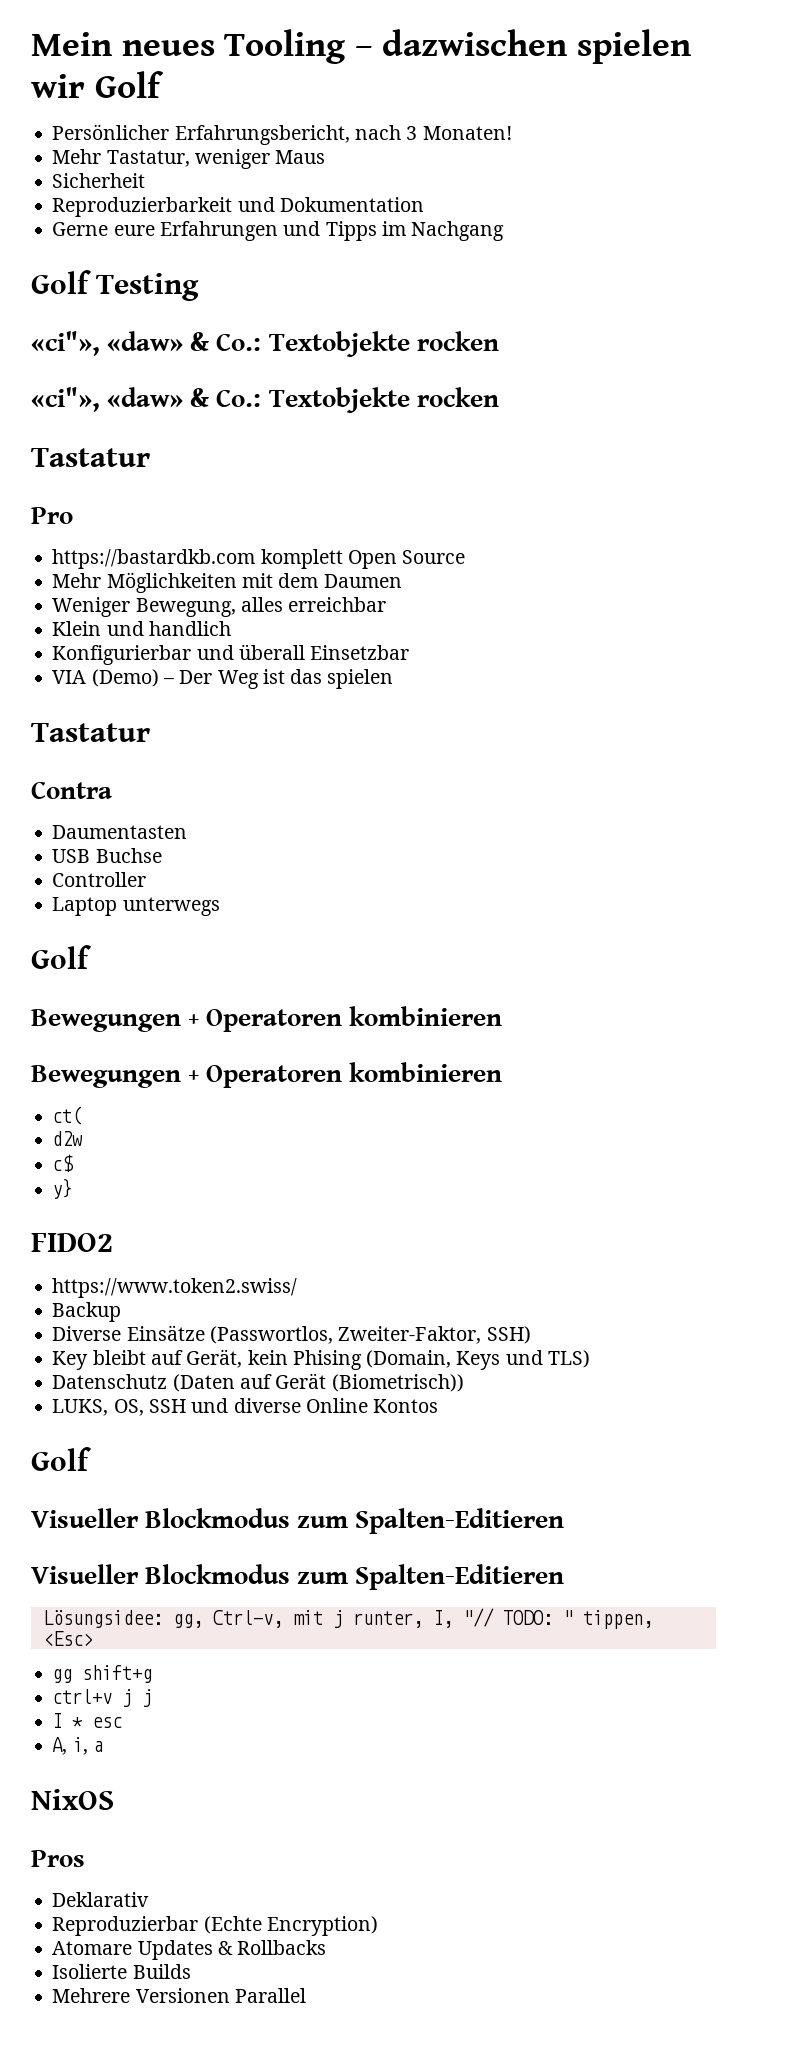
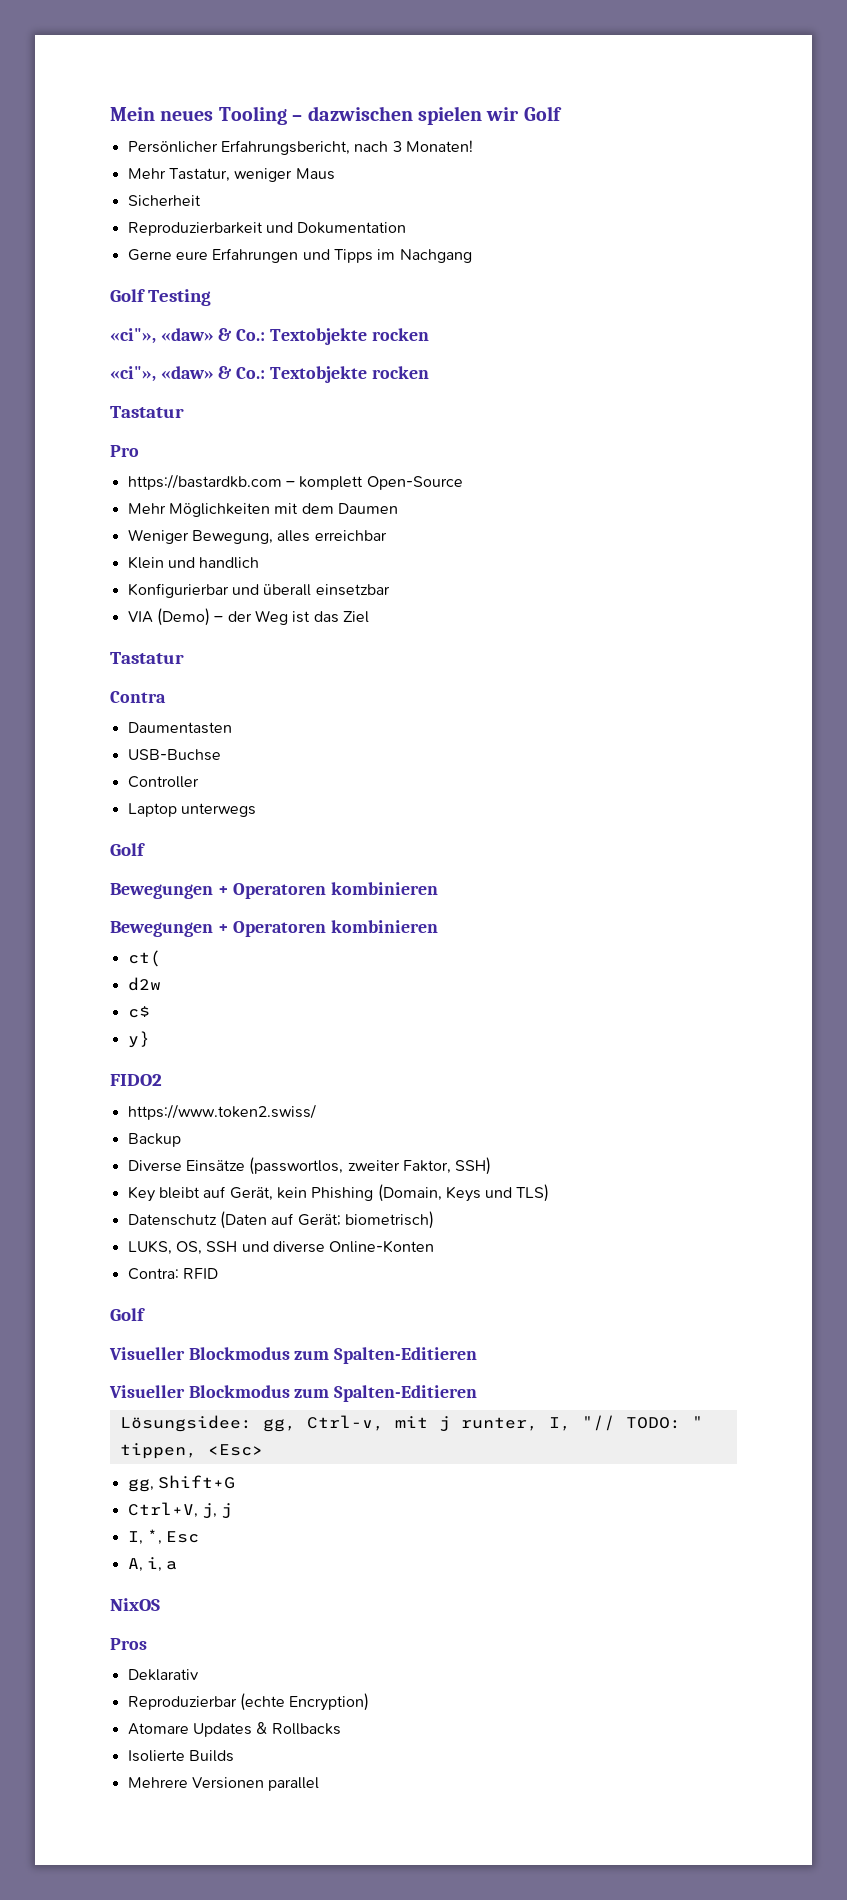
- https://bastardkb.com komplett Open Source
+ https://bastardkb.com – komplett Open-Source
- Konfigurierbar und überall Einsetzbar
+ Konfigurierbar und überall einsetzbar
- VIA (Demo) – Der Weg ist das spielen
+ VIA (Demo) – der Weg ist das Ziel
- USB Buchse
+ USB-Buchse
- Diverse Einsätze (Passwortlos, Zweiter-Faktor, SSH)
+ Diverse Einsätze (passwortlos, zweiter Faktor, SSH)
- Key bleibt auf Gerät, kein Phising (Domain, Keys und TLS)
+ Key bleibt auf Gerät, kein Phishing (Domain, Keys und TLS)
- Datenschutz (Daten auf Gerät (Biometrisch))
+ Datenschutz (Daten auf Gerät; biometrisch)
- LUKS, OS, SSH und diverse Online Kontos
+ LUKS, OS, SSH und diverse Online-Konten
+ Contra: RFID
- gg shift+g
- ctrl+v j j
- I * esc
+ gg, Shift+G
+ Ctrl+V, j, j
+ I, *, Esc
- Reproduzierbar (Echte Encryption)
+ Reproduzierbar (echte Encryption)
- Mehrere Versionen Parallel
+ Mehrere Versionen parallel

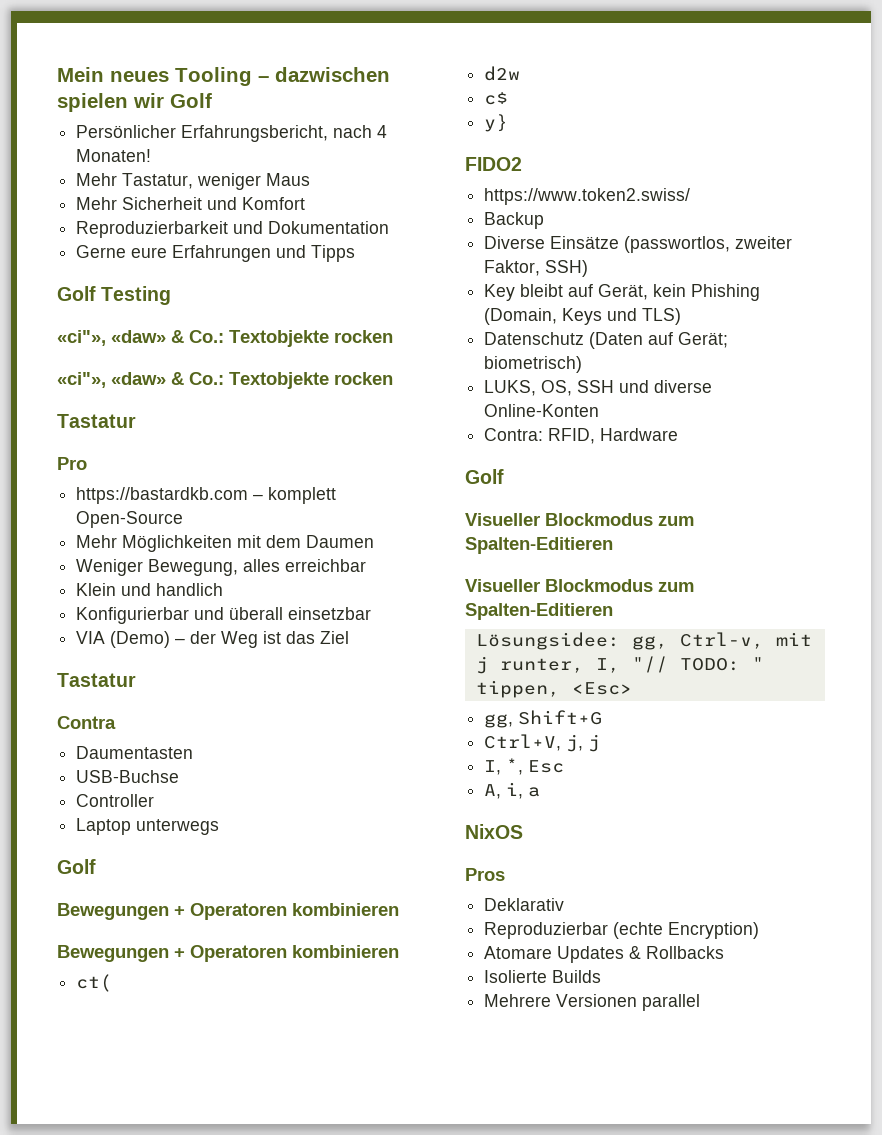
- Persönlicher Erfahrungsbericht, nach 3 Monaten!
+ Persönlicher Erfahrungsbericht, nach 4 Monaten!
- Sicherheit
+ Mehr Sicherheit und Komfort
- Gerne eure Erfahrungen und Tipps im Nachgang
+ Gerne eure Erfahrungen und Tipps
- Contra: RFID
+ Contra: RFID, Hardware

